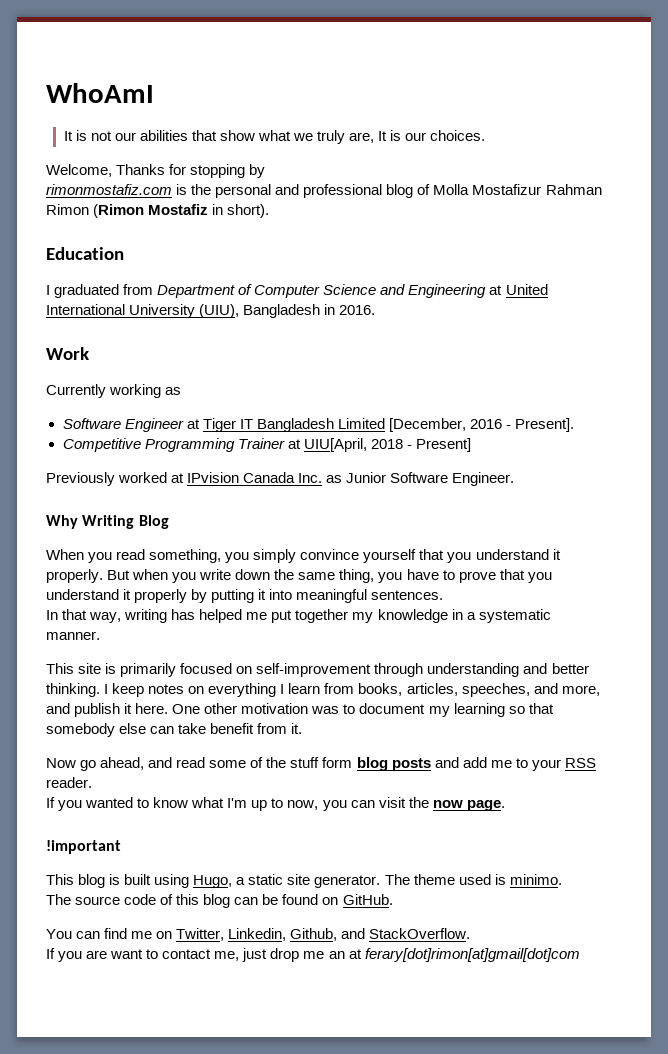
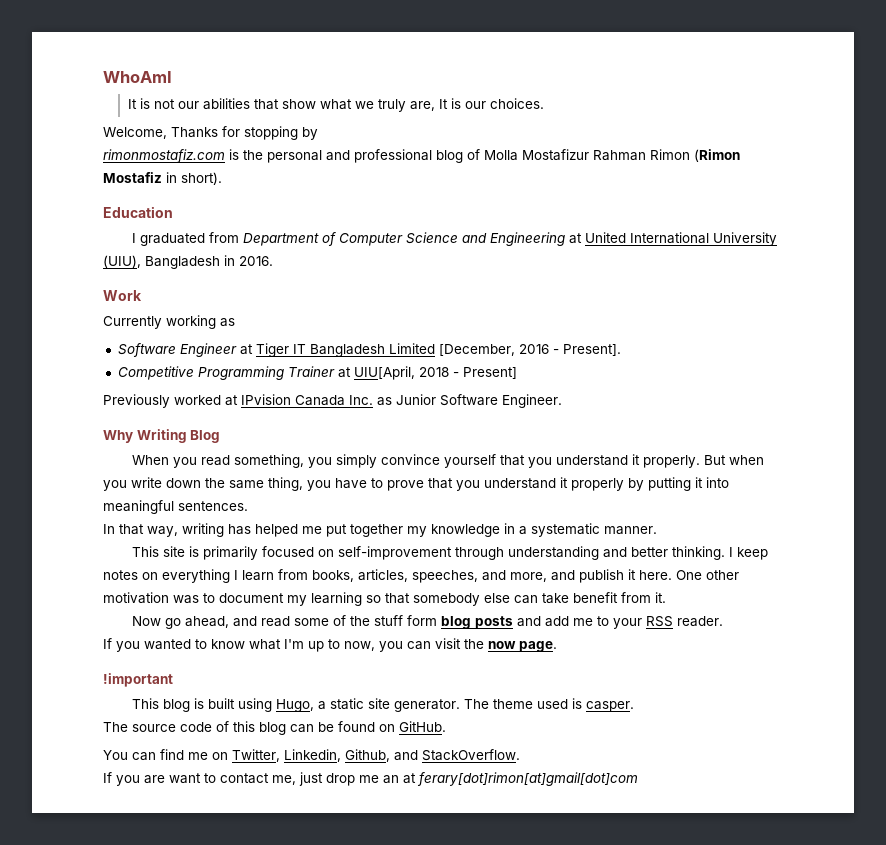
- The theme used is minimo.
+ The theme used is casper.

